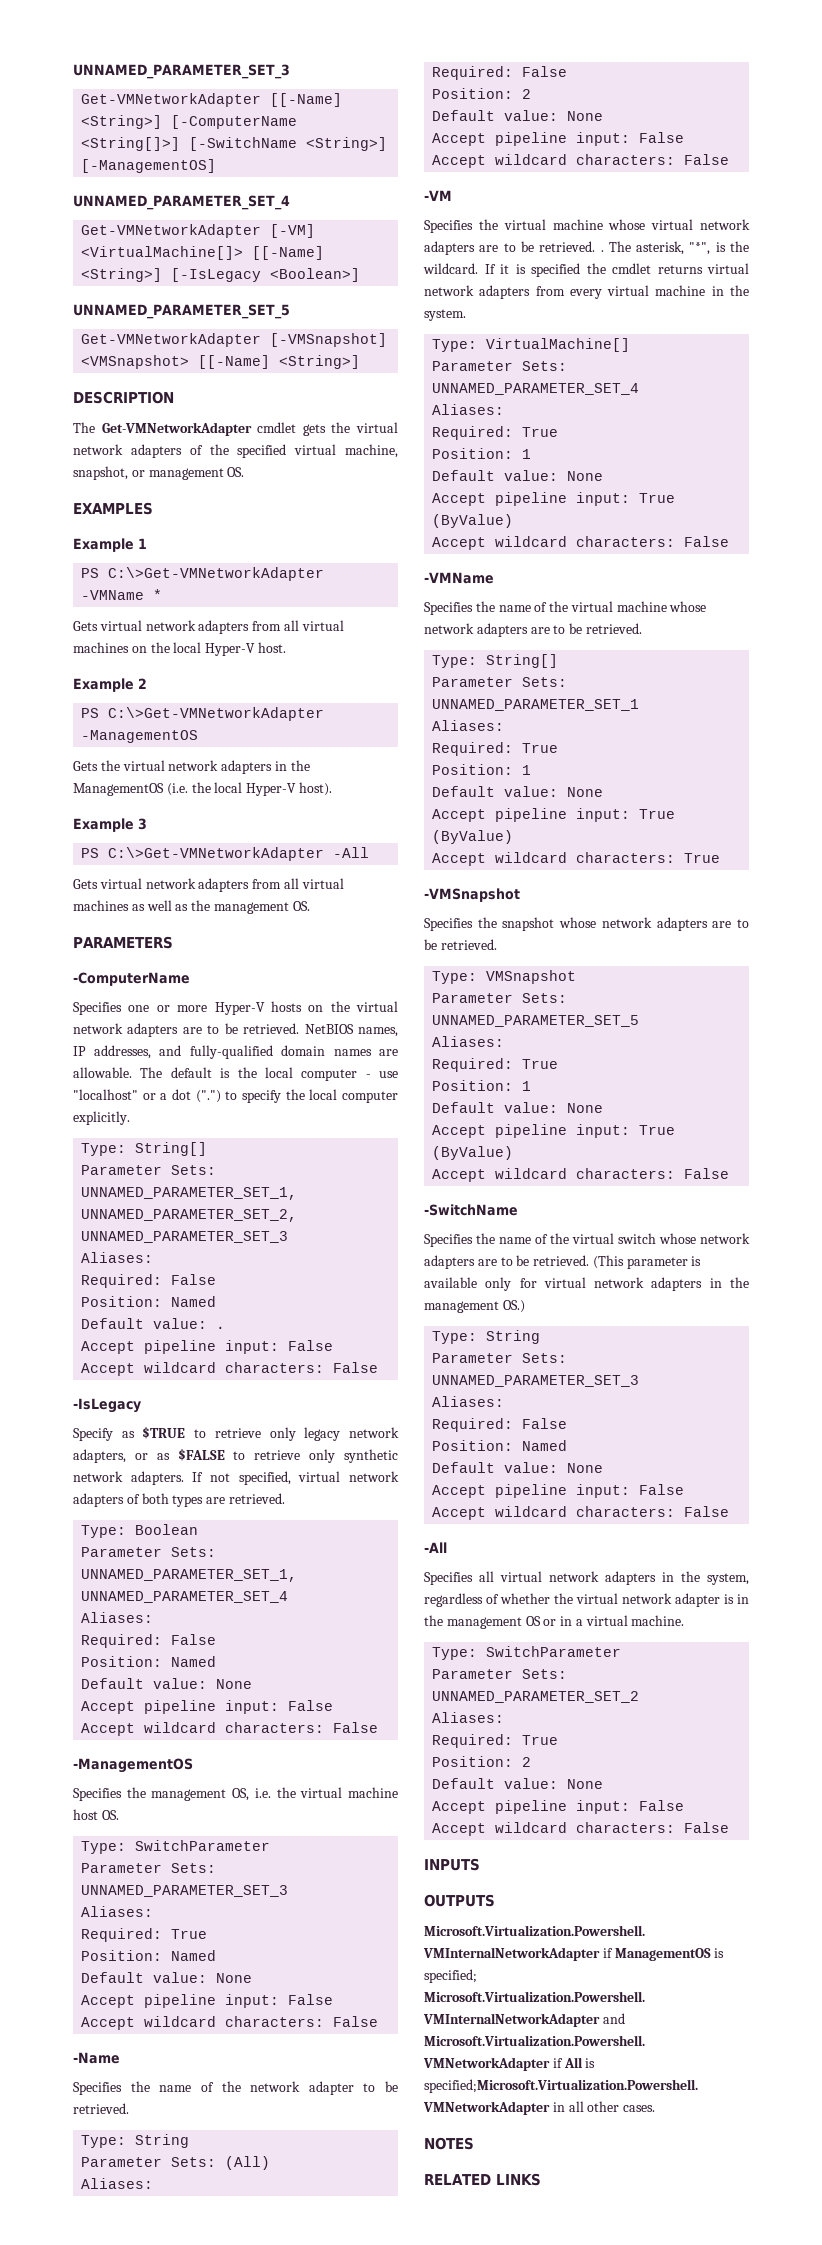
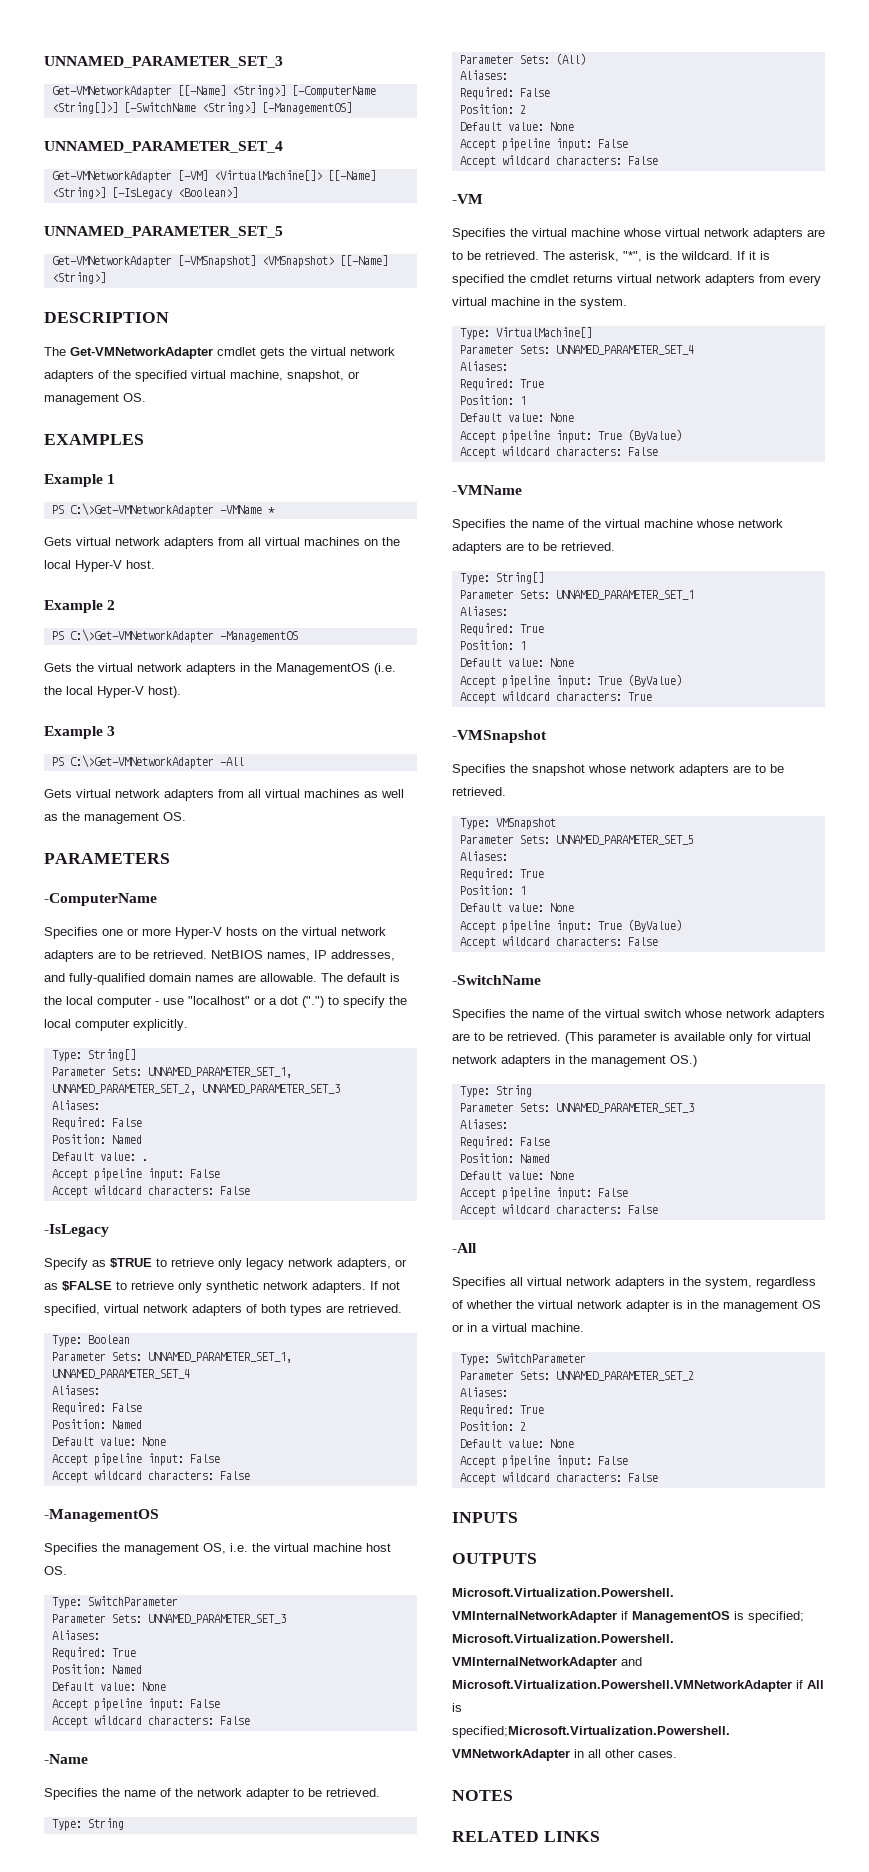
- Specifies the virtual machine whose virtual network adapters are to be retrieved. .
+ Specifies the virtual machine whose virtual network adapters are to be retrieved.

